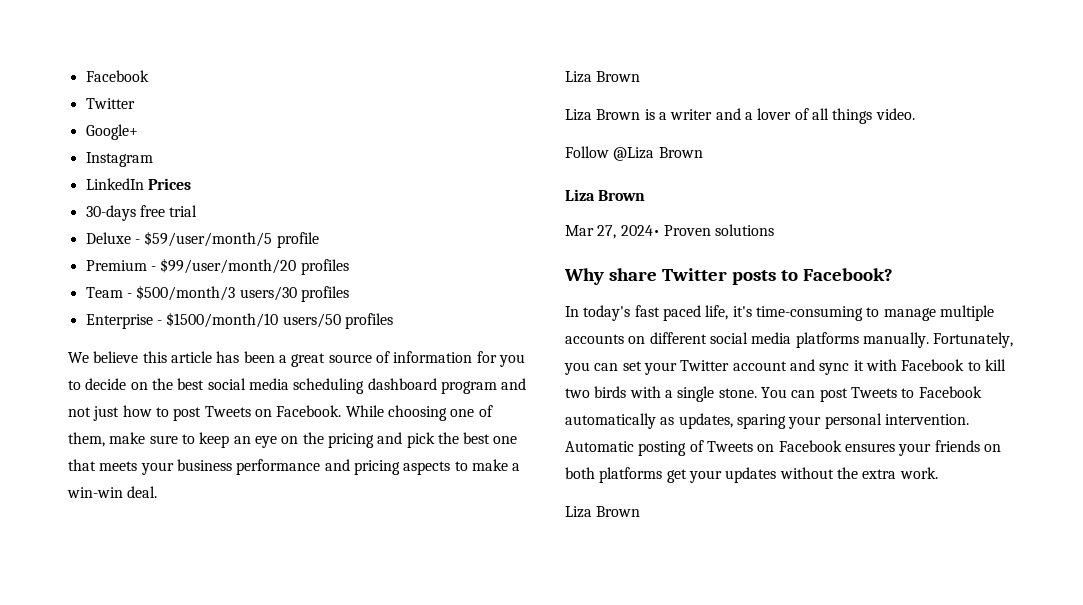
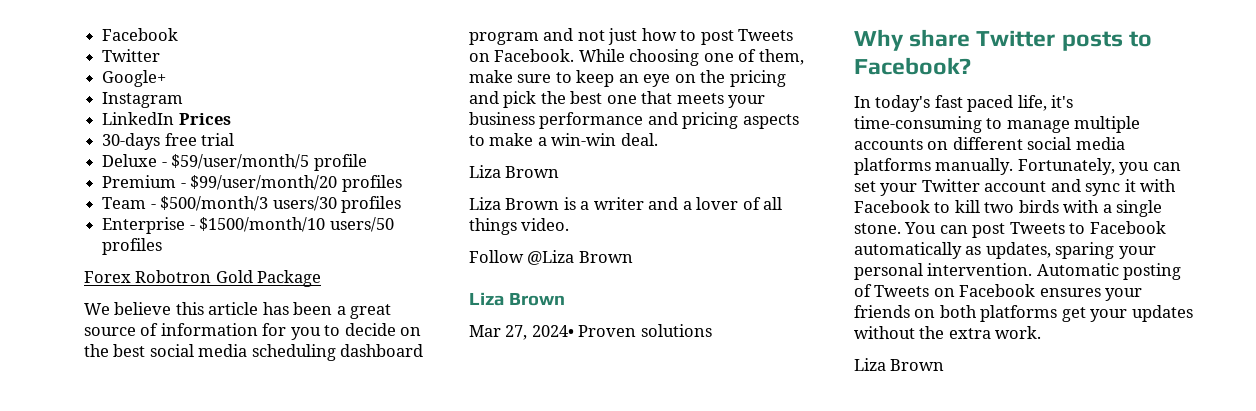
+ Forex Robotron Gold Package

